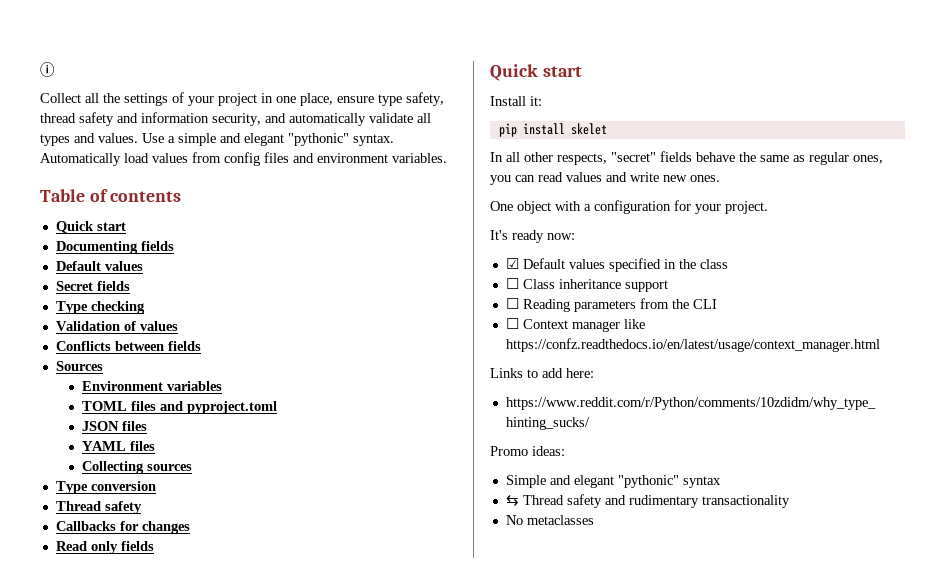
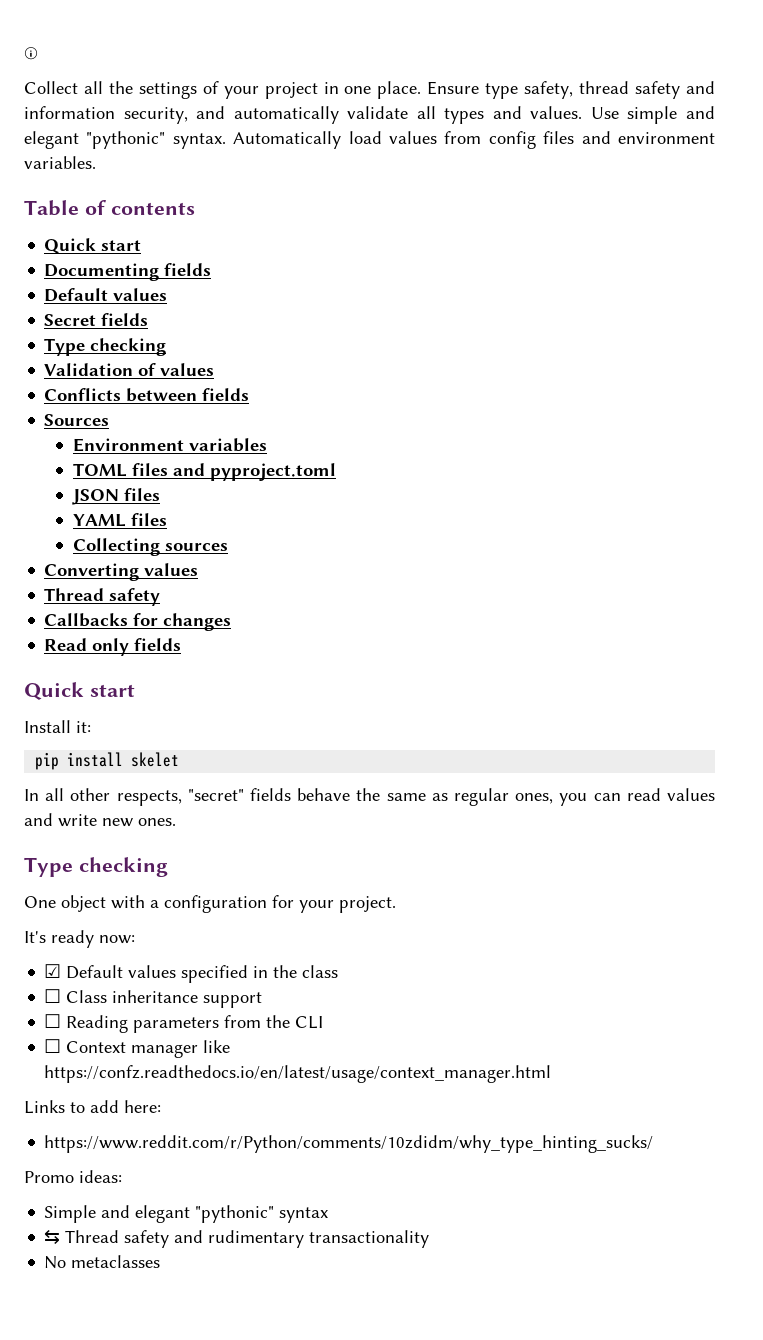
- Collect all the settings of your project in one place, ensure type safety, thread safety and information security, and automatically validate all types and values.
+ Collect all the settings of your project in one place. Ensure type safety, thread safety and information security, and automatically validate all types and values.
- Use a simple and elegant "pythonic" syntax.
+ Use simple and elegant "pythonic" syntax.
- Type conversion
+ Converting values
  In all other respects, "secret" fields behave the same as regular ones, you can read values and write new ones.
+ Type checking

